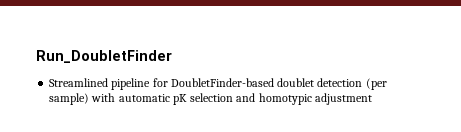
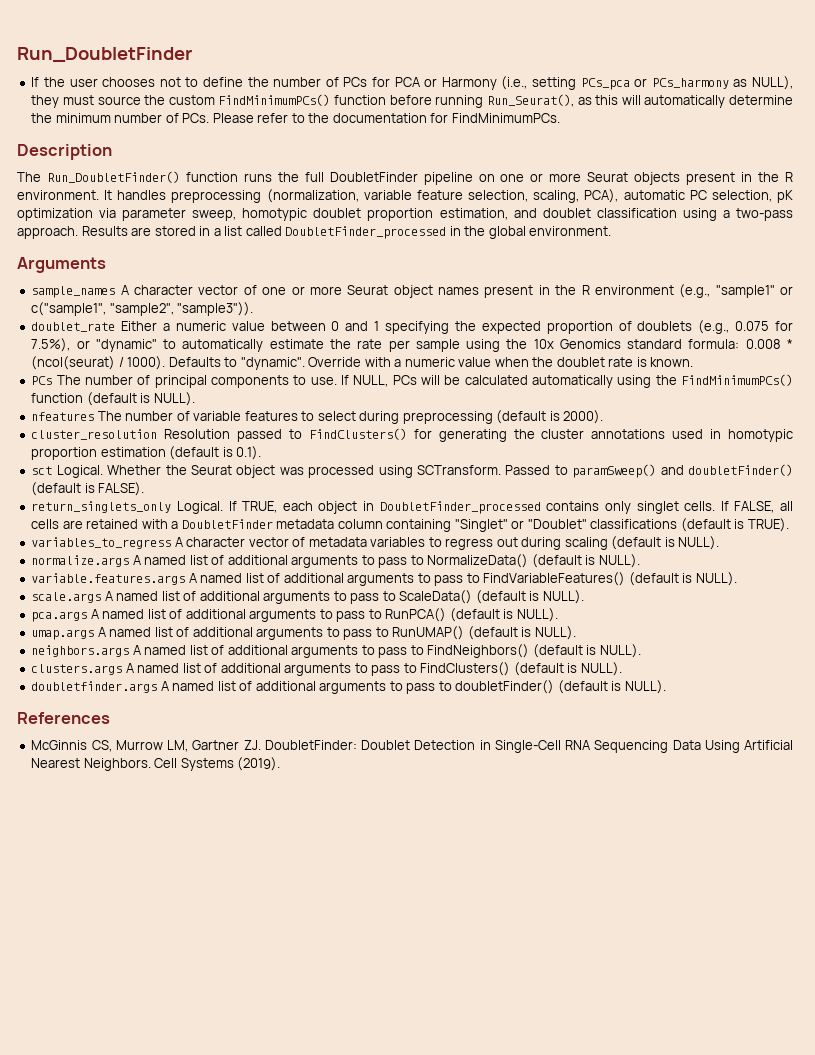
- Streamlined pipeline for DoubletFinder-based doublet detection (per sample) with automatic pK selection and homotypic adjustment
+ If the user chooses not to define the number of PCs for PCA or Harmony (i.e., setting PCs_pca or PCs_harmony as NULL), they must source the custom FindMinimumPCs() function before running Run_Seurat(), as this will automatically determine the minimum number of PCs. Please refer to the documentation for FindMinimumPCs.
+ Description
+ The Run_DoubletFinder() function runs the full DoubletFinder pipeline on one or more Seurat objects present in the R environment. It handles preprocessing (normalization, variable feature selection, scaling, PCA), automatic PC selection, pK optimization via parameter sweep, homotypic doublet proportion estimation, and doublet classification using a two-pass approach. Results are stored in a list called DoubletFinder_processed in the global environment.
+ Arguments
+ sample_names A character vector of one or more Seurat object names present in the R environment (e.g., "sample1" or c("sample1", "sample2", "sample3")).
+ doublet_rate Either a numeric value between 0 and 1 specifying the expected proportion of doublets (e.g., 0.075 for 7.5%), or "dynamic" to automatically estimate the rate per sample using the 10x Genomics standard formula: 0.008 * (ncol(seurat) / 1000). Defaults to "dynamic". Override with a numeric value when the doublet rate is known.
+ PCs The number of principal components to use. If NULL, PCs will be calculated automatically using the FindMinimumPCs() function (default is NULL).
+ nfeatures The number of variable features to select during preprocessing (default is 2000).
+ cluster_resolution Resolution passed to FindClusters() for generating the cluster annotations used in homotypic proportion estimation (default is 0.1).
+ sct Logical. Whether the Seurat object was processed using SCTransform. Passed to paramSweep() and doubletFinder() (default is FALSE).
+ return_singlets_only Logical. If TRUE, each object in DoubletFinder_processed contains only singlet cells. If FALSE, all cells are retained with a DoubletFinder metadata column containing "Singlet" or "Doublet" classifications (default is TRUE).
+ variables_to_regress A character vector of metadata variables to regress out during scaling (default is NULL).
+ normalize.args A named list of additional arguments to pass to NormalizeData() (default is NULL).
+ variable.features.args A named list of additional arguments to pass to FindVariableFeatures() (default is NULL).
+ scale.args A named list of additional arguments to pass to ScaleData() (default is NULL).
+ pca.args A named list of additional arguments to pass to RunPCA() (default is NULL).
+ umap.args A named list of additional arguments to pass to RunUMAP() (default is NULL).
+ neighbors.args A named list of additional arguments to pass to FindNeighbors() (default is NULL).
+ clusters.args A named list of additional arguments to pass to FindClusters() (default is NULL).
+ doubletfinder.args A named list of additional arguments to pass to doubletFinder() (default is NULL).
+ References
+ McGinnis CS, Murrow LM, Gartner ZJ. DoubletFinder: Doublet Detection in Single-Cell RNA Sequencing Data Using Artificial Nearest Neighbors. Cell Systems (2019).

